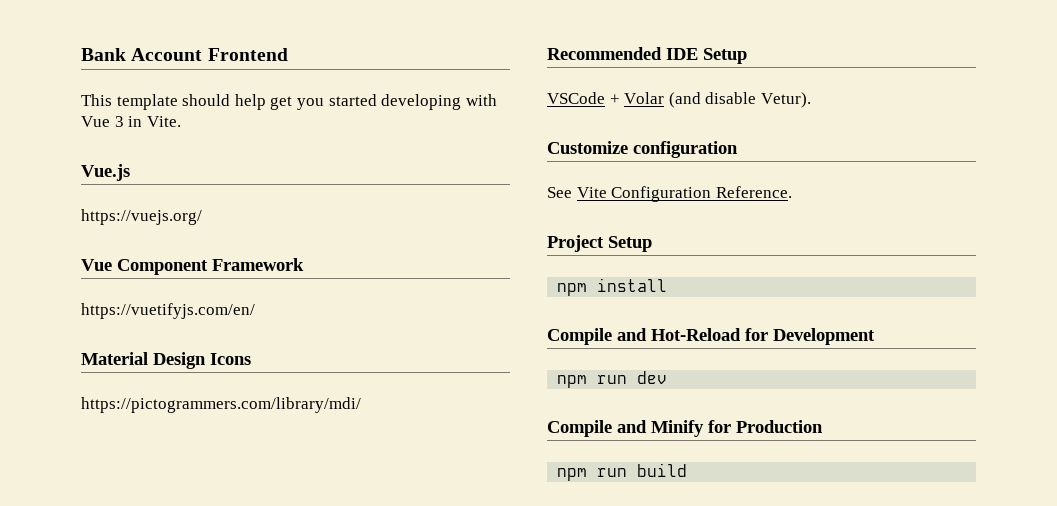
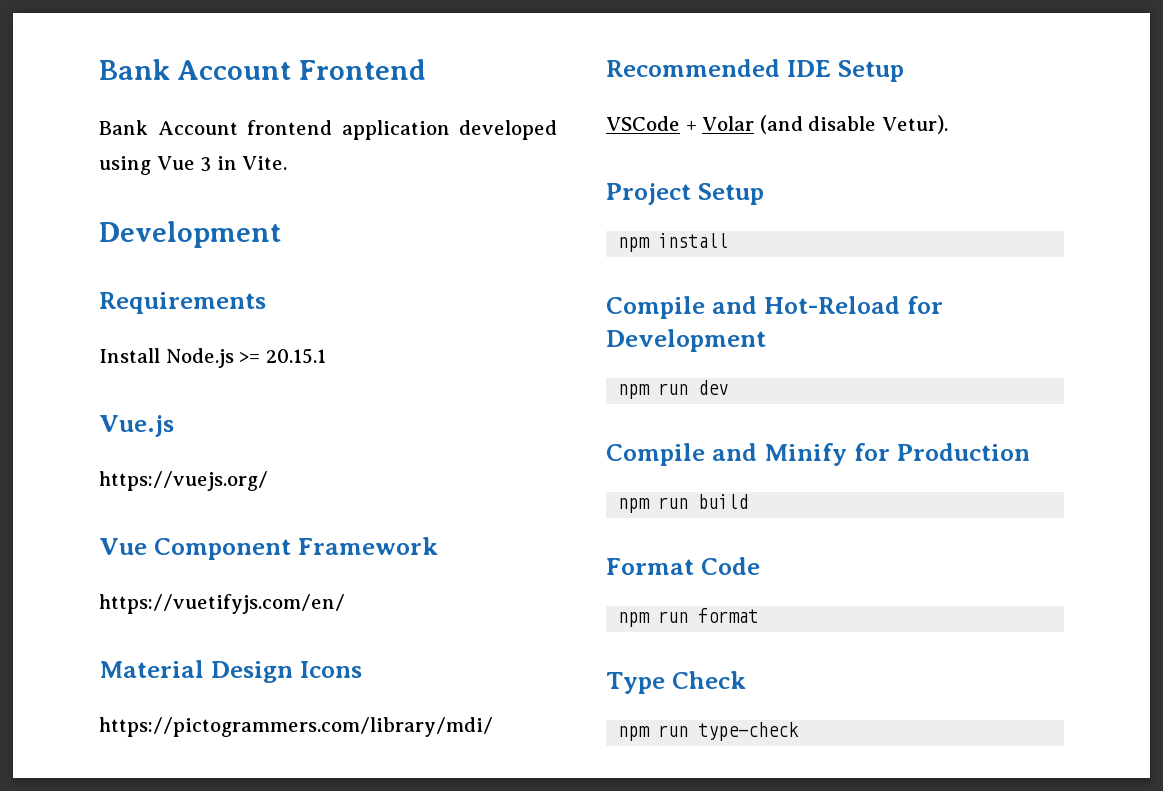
- This template should help get you started developing with Vue 3 in Vite.
+ Bank Account frontend application developed using Vue 3 in Vite.
+ Development
+ Requirements
+ Install Node.js >= 20.15.1
- Customize configuration
- See Vite Configuration Reference.
+ Format Code
+ npm run format
+ Type Check
+ npm run type-check

